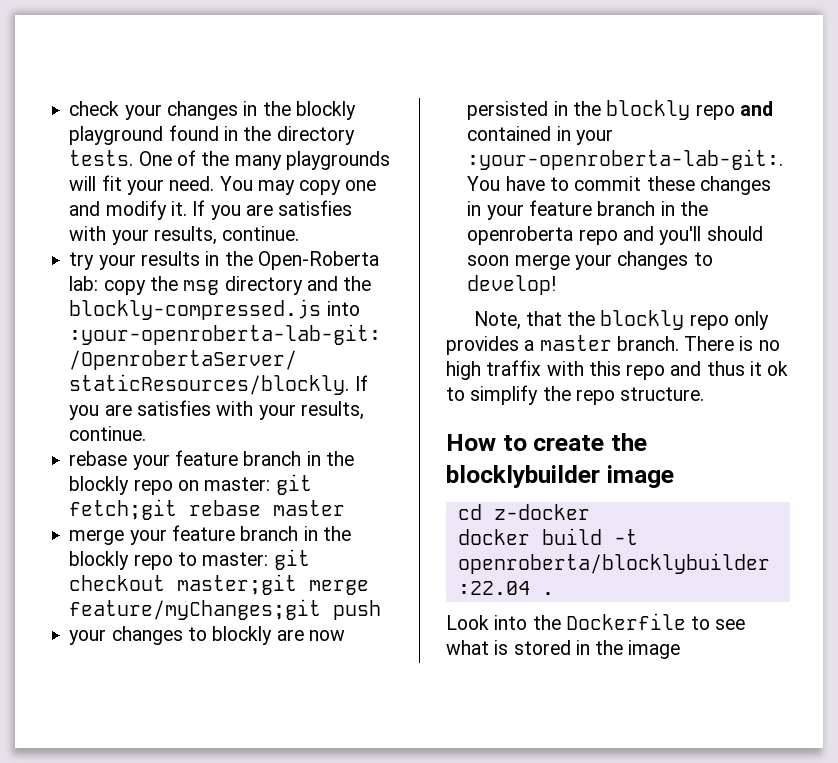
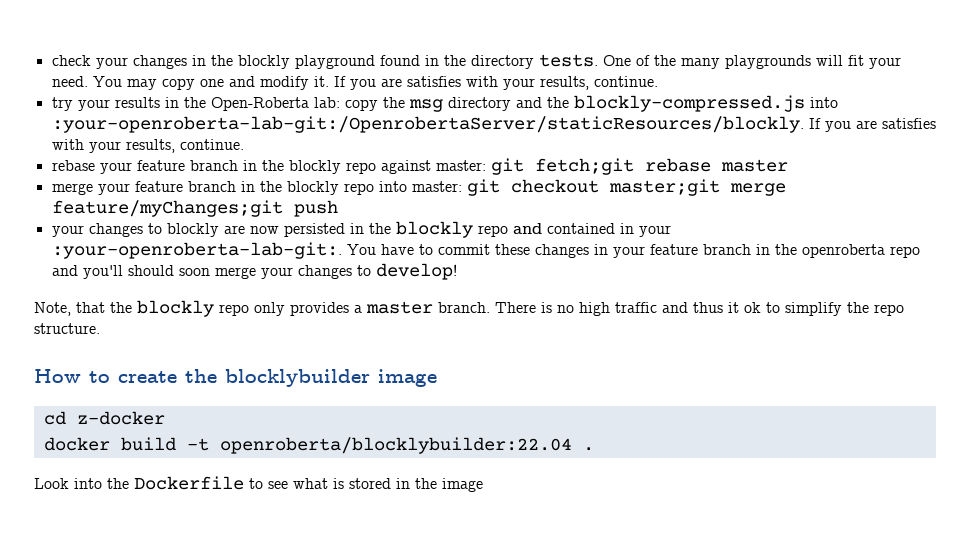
- rebase your feature branch in the blockly repo on master: git fetch;git rebase master
+ rebase your feature branch in the blockly repo against master: git fetch;git rebase master
- merge your feature branch in the blockly repo to master: git checkout master;git merge feature/myChanges;git push
+ merge your feature branch in the blockly repo into master: git checkout master;git merge feature/myChanges;git push
- There is no high traffix with this repo and thus it ok to simplify the repo structure.
+ There is no high traffic and thus it ok to simplify the repo structure.

